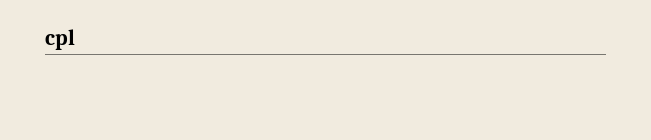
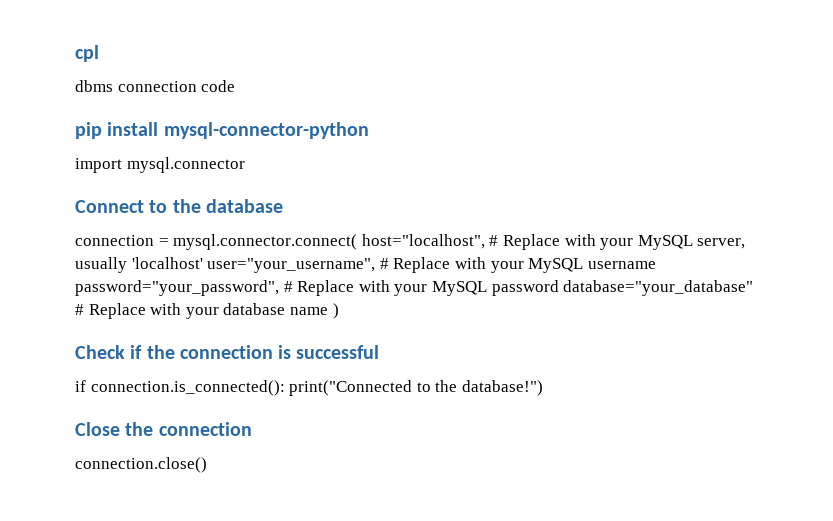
+ dbms connection code
+ pip install mysql-connector-python
+ import mysql.connector
+ Connect to the database
+ connection = mysql.connector.connect( host="localhost", # Replace with your MySQL server, usually 'localhost' user="your_username", # Replace with your MySQL username password="your_password", # Replace with your MySQL password database="your_database" # Replace with your database name )
+ Check if the connection is successful
+ if connection.is_connected(): print("Connected to the database!")
+ Close the connection
+ connection.close()

